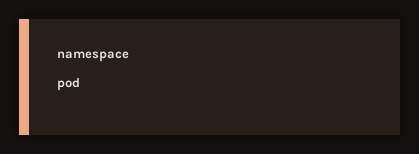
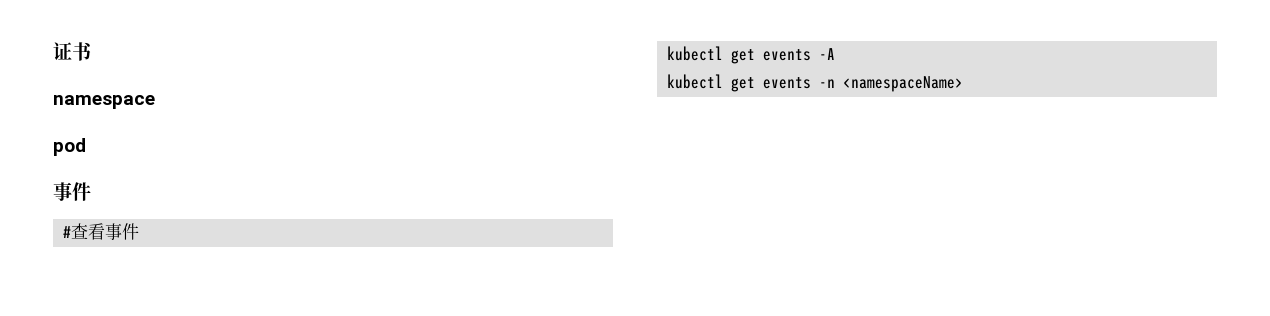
+ 证书
  pod
+ 事件
+ #查看事件
+ kubectl get events -A
+ kubectl get events -n <namespaceName>

